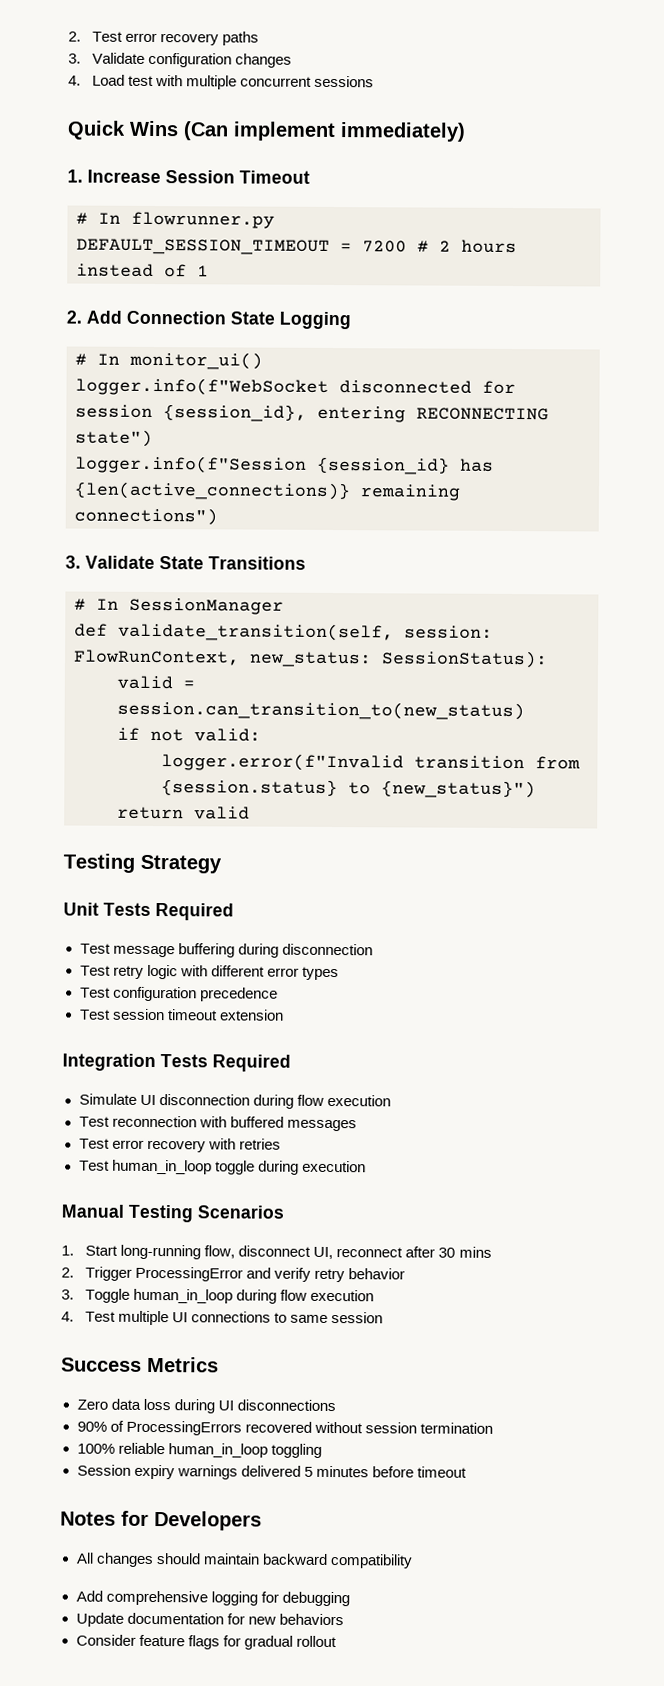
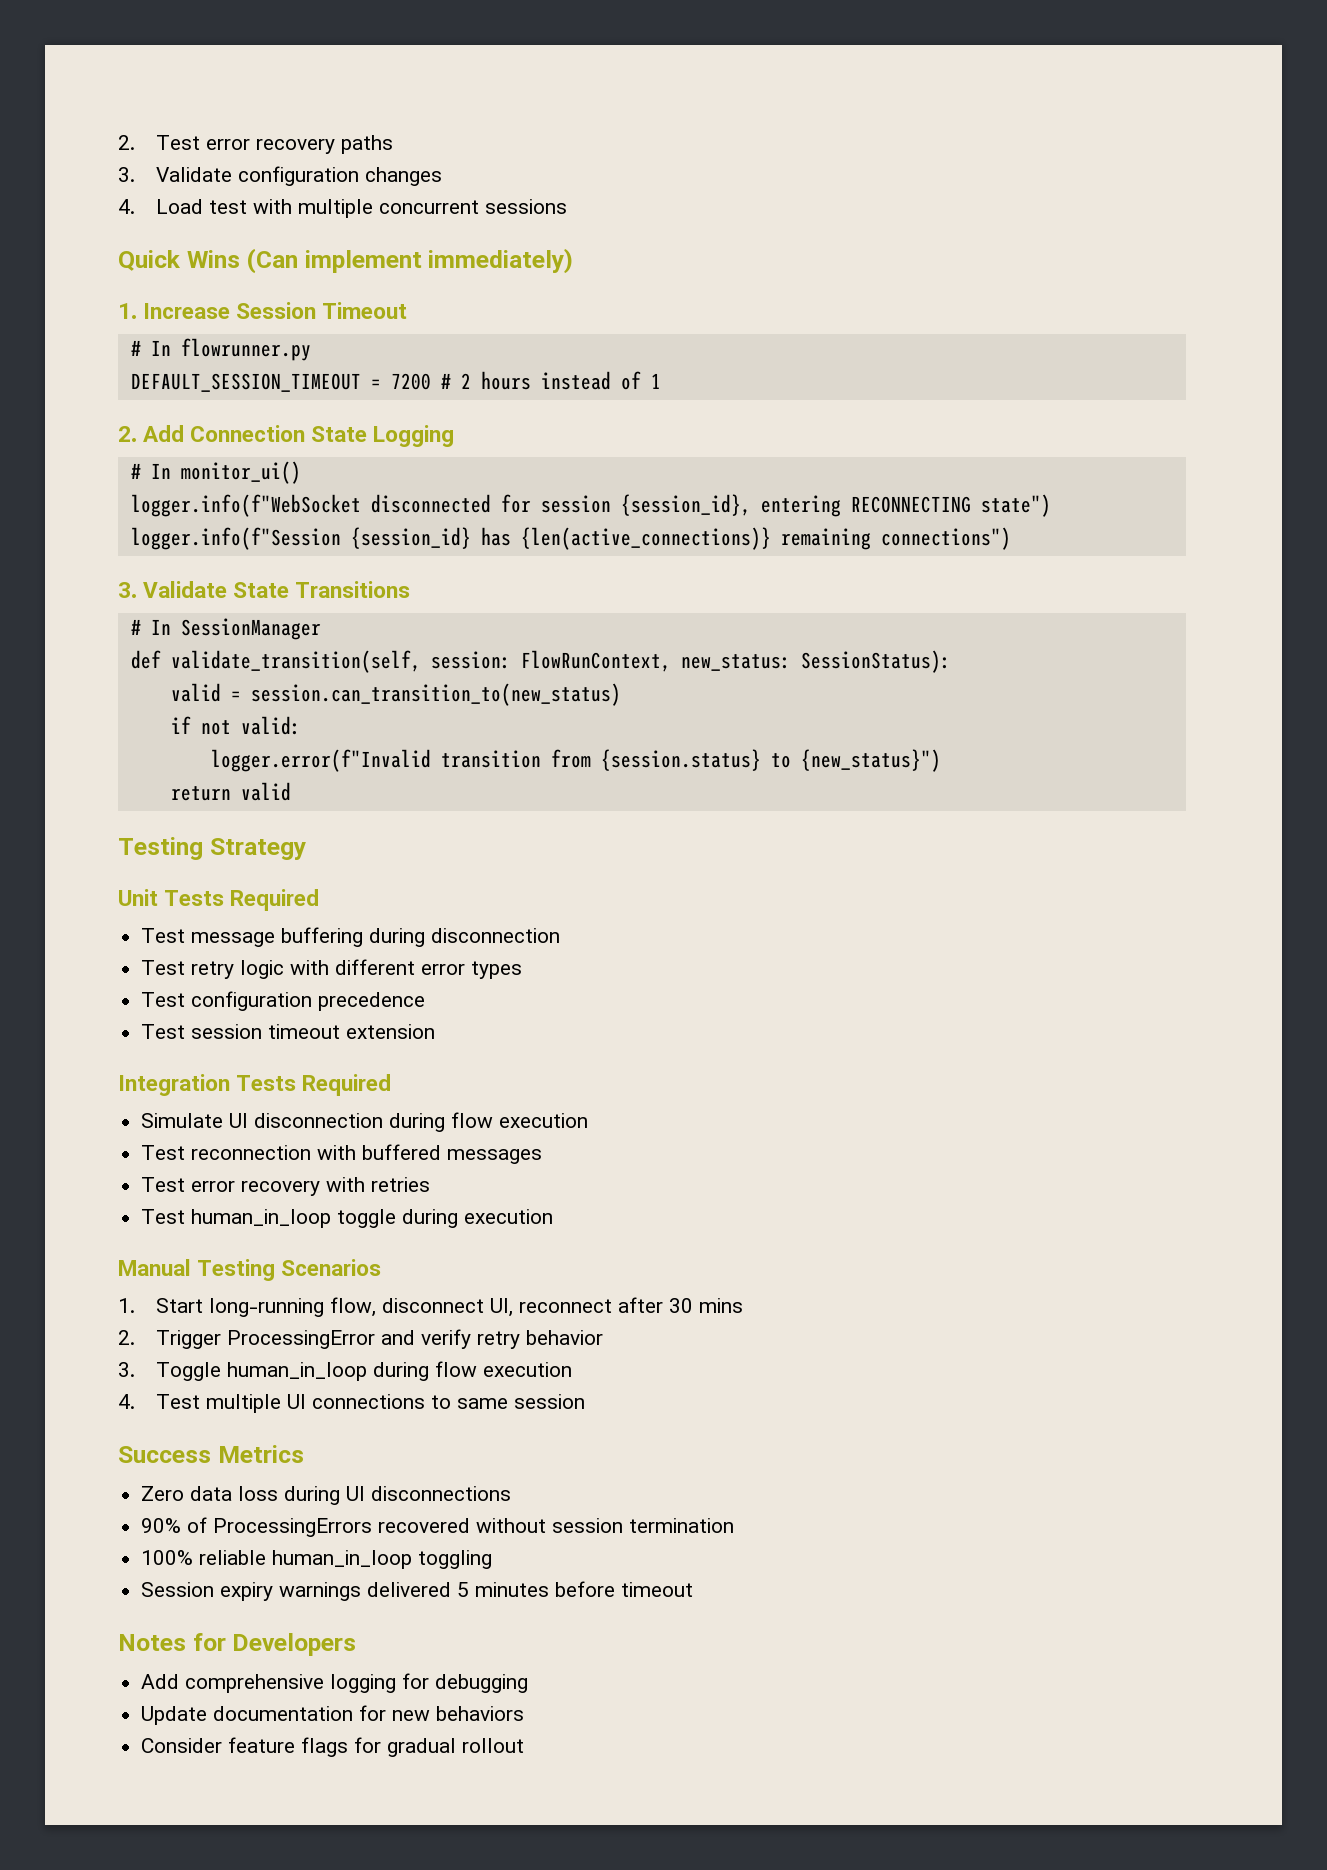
- All changes should maintain backward compatibility

